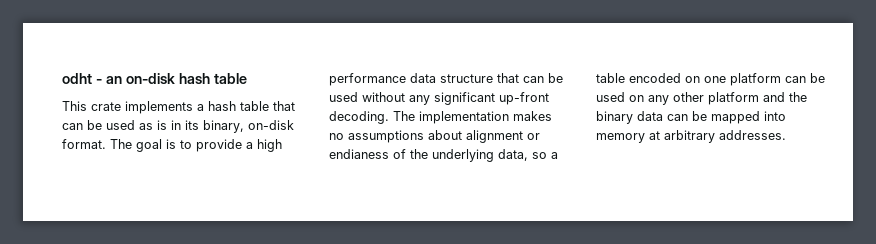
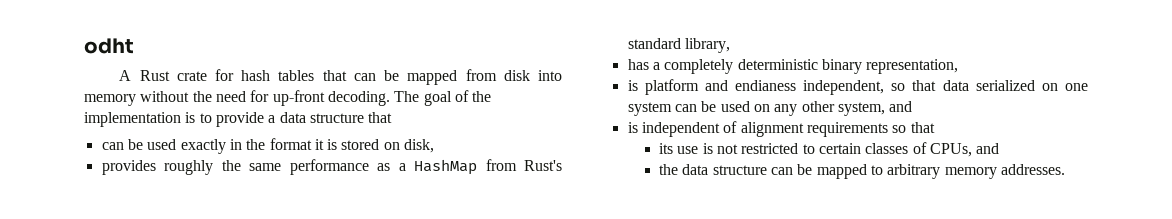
- odht - an on-disk hash table
- This crate implements a hash table that can be used as is in its binary, on-disk format. The goal is to provide a high performance data structure that can be used without any significant up-front decoding. The implementation makes no assumptions about alignment or endianess of the underlying data, so a table encoded on one platform can be used on any other platform and the binary data can be mapped into memory at arbitrary addresses.
+ odht
+ A Rust crate for hash tables that can be mapped from disk into memory without the need for up-front decoding. The goal of the implementation is to provide a data structure that
+ can be used exactly in the format it is stored on disk,
+ provides roughly the same performance as a HashMap from Rust's standard library,
+ has a completely deterministic binary representation,
+ is platform and endianess independent, so that data serialized on one system can be used on any other system, and
+ is independent of alignment requirements so that
+ its use is not restricted to certain classes of CPUs, and
+ the data structure can be mapped to arbitrary memory addresses.

